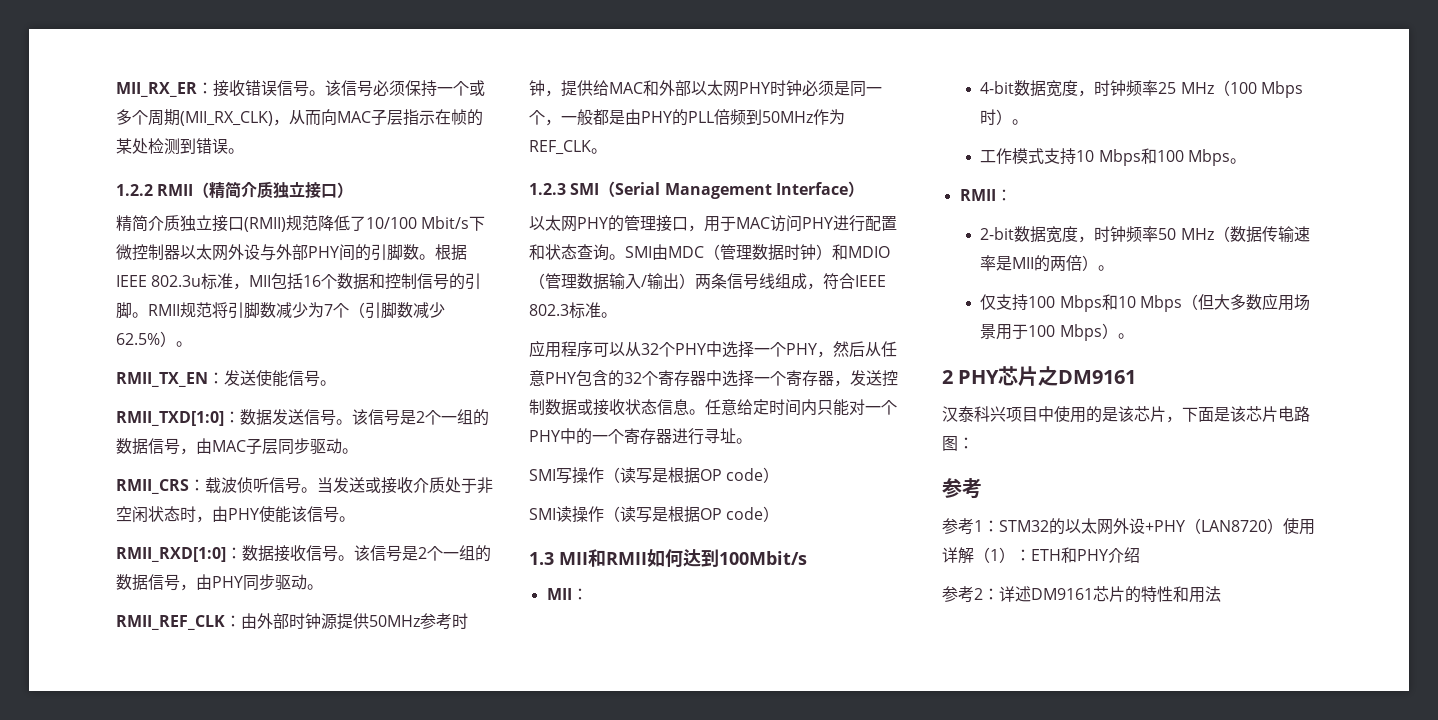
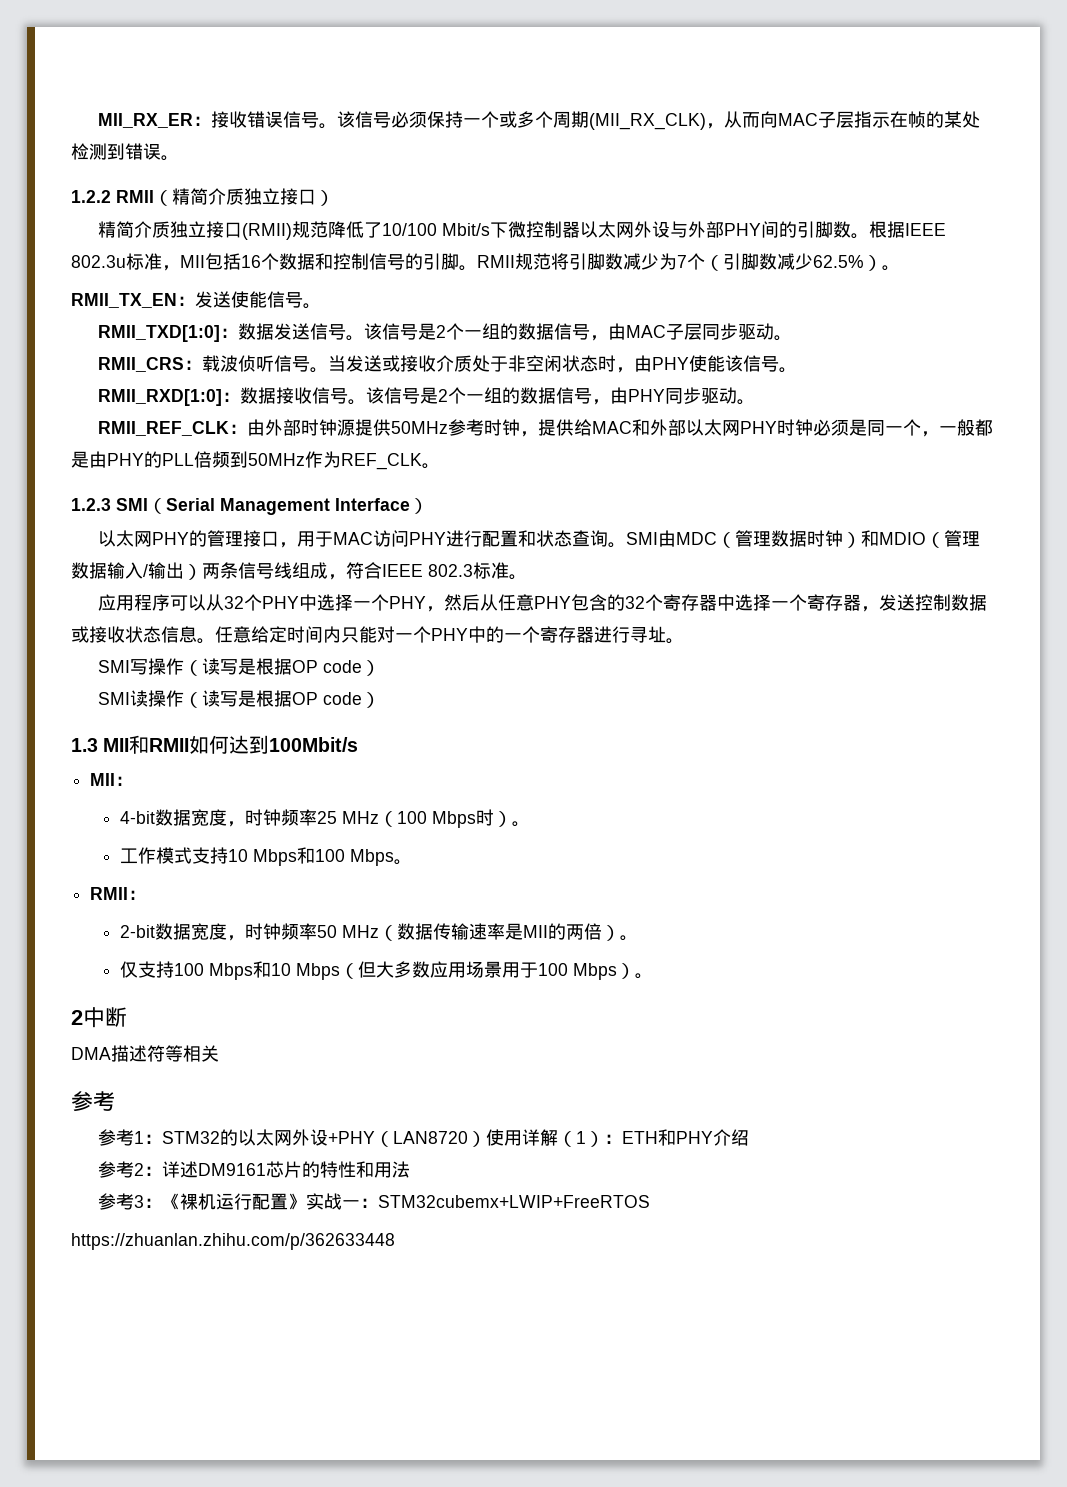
- 2 PHY芯片之DM9161
- 汉泰科兴项目中使用的是该芯片，下面是该芯片电路图：
+ 2中断
+ DMA描述符等相关
+ 参考3：《裸机运行配置》实战一：STM32cubemx+LWIP+FreeRTOS
+ https://zhuanlan.zhihu.com/p/362633448

